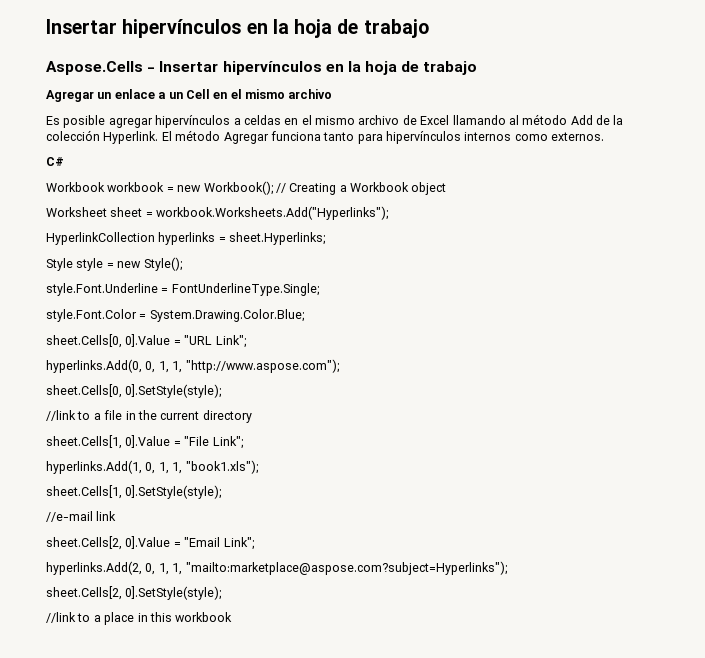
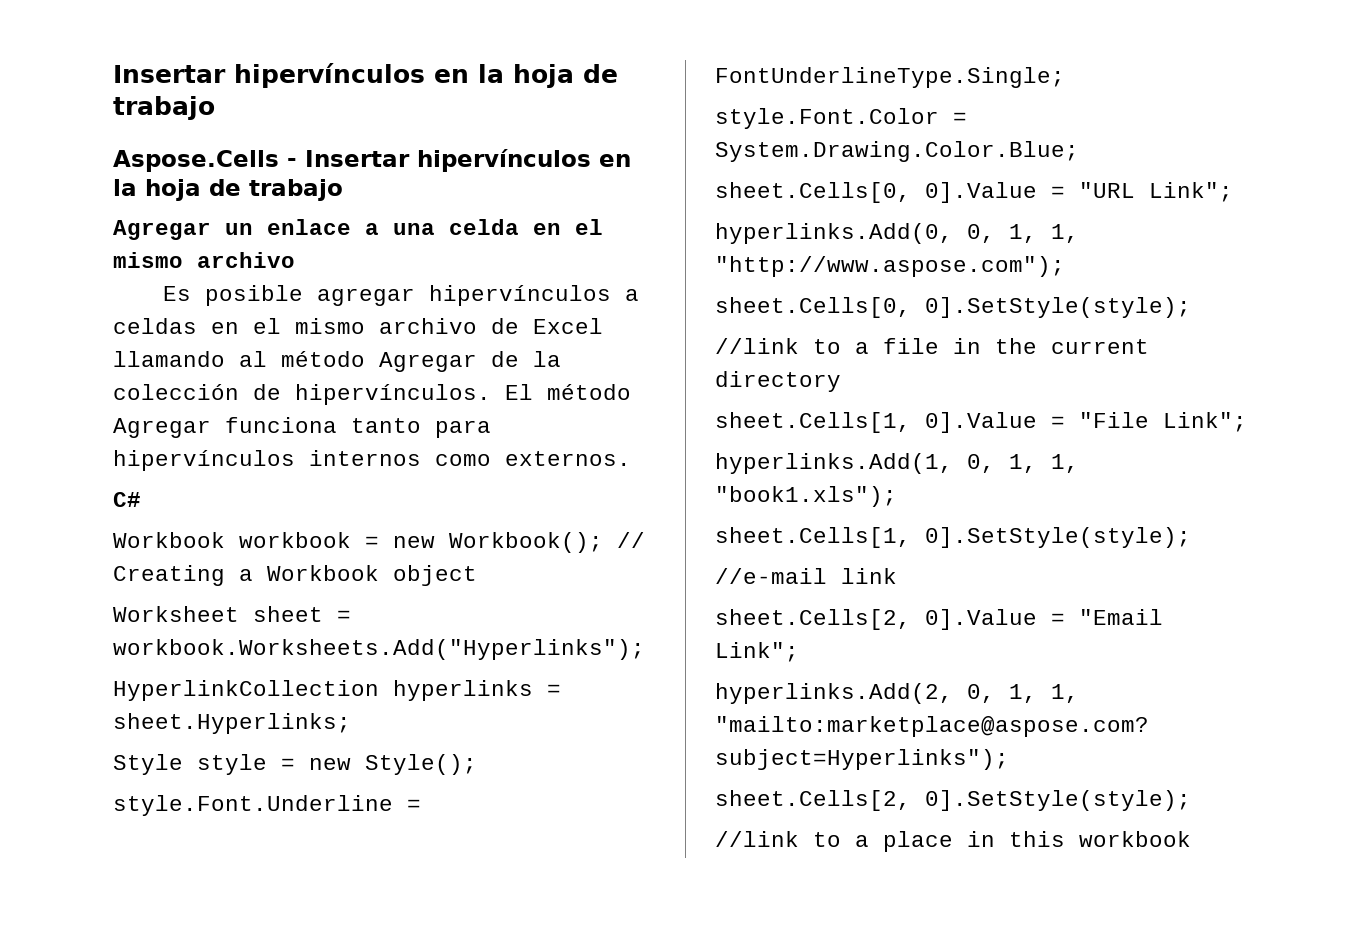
- Agregar un enlace a un Cell en el mismo archivo
+ Agregar un enlace a una celda en el mismo archivo
- Es posible agregar hipervínculos a celdas en el mismo archivo de Excel llamando al método Add de la colección Hyperlink.
+ Es posible agregar hipervínculos a celdas en el mismo archivo de Excel llamando al método Agregar de la colección de hipervínculos.

